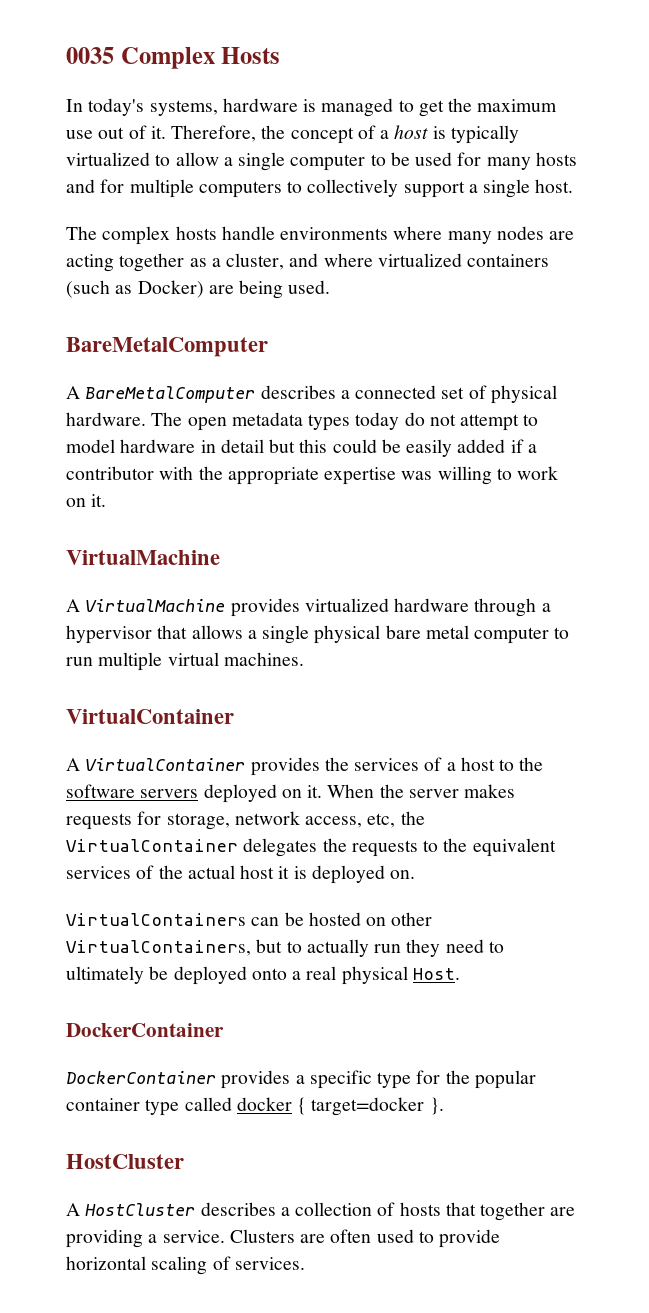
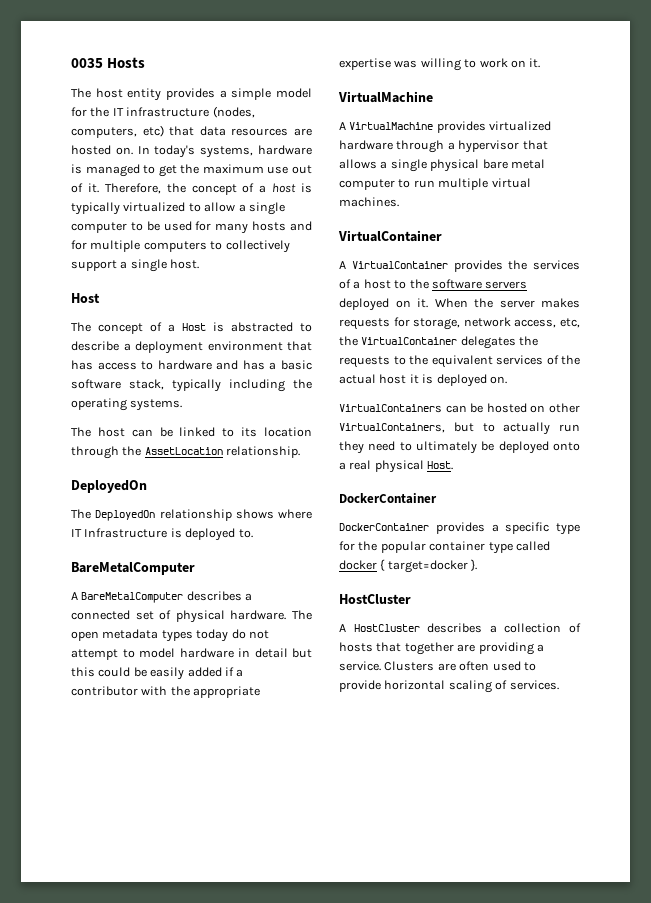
- 0035 Complex Hosts
+ 0035 Hosts
+ The host entity provides a simple model for the IT infrastructure (nodes, computers, etc) that data resources are hosted on.
  Therefore, the concept of a host is typically virtualized to allow a single computer to be used for many hosts and for multiple computers to collectively support a single host.
- The complex hosts handle environments where many nodes are acting together as a cluster, and where virtualized containers (such as Docker) are being used.
+ Host
+ The concept of a Host is abstracted to describe a deployment environment that has access to hardware and has a basic software stack, typically including the operating systems.
+ The host can be linked to its location through the AssetLocation relationship.
+ DeployedOn
+ The DeployedOn relationship shows where IT Infrastructure is deployed to.

